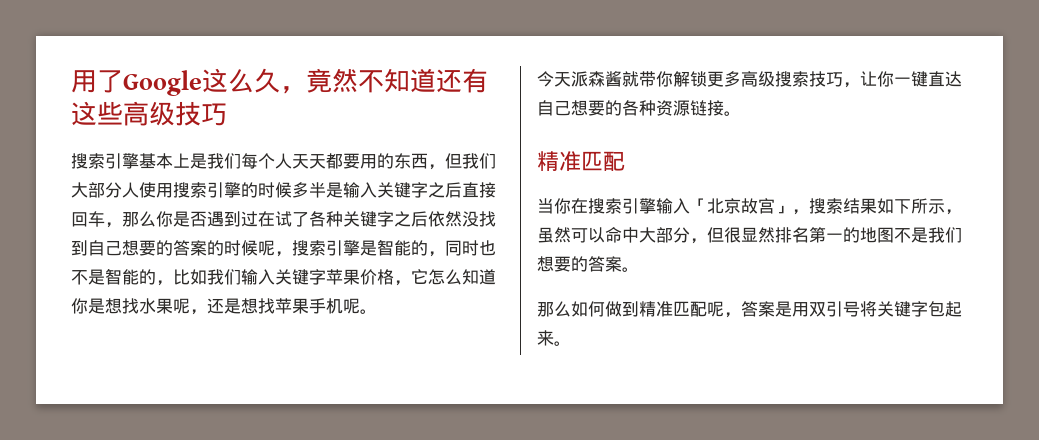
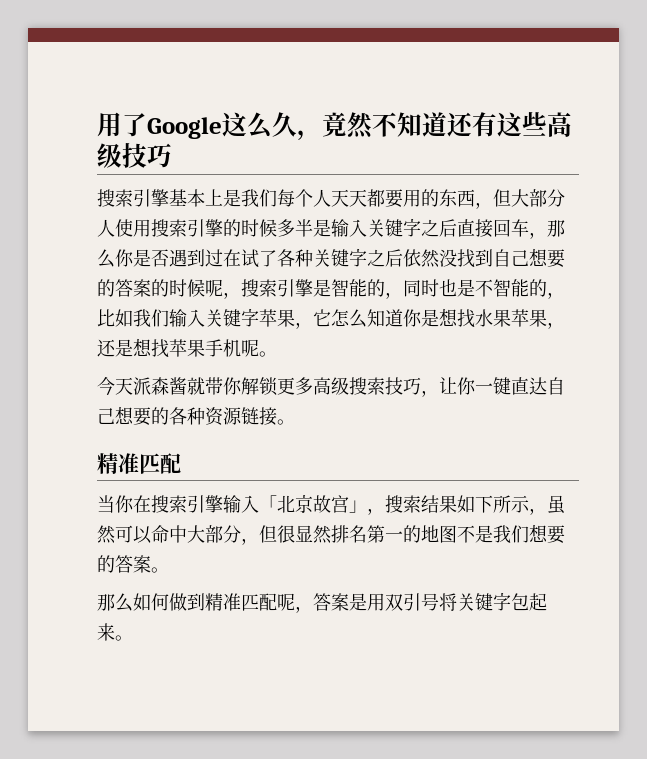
- 搜索引擎基本上是我们每个人天天都要用的东西，但我们大部分人使用搜索引擎的时候多半是输入关键字之后直接回车，那么你是否遇到过在试了各种关键字之后依然没找到自己想要的答案的时候呢，搜索引擎是智能的，同时也不是智能的，比如我们输入关键字苹果价格，它怎么知道你是想找水果呢，还是想找苹果手机呢。
+ 搜索引擎基本上是我们每个人天天都要用的东西，但大部分人使用搜索引擎的时候多半是输入关键字之后直接回车，那么你是否遇到过在试了各种关键字之后依然没找到自己想要的答案的时候呢，搜索引擎是智能的，同时也是不智能的，比如我们输入关键字苹果，它怎么知道你是想找水果苹果，还是想找苹果手机呢。

